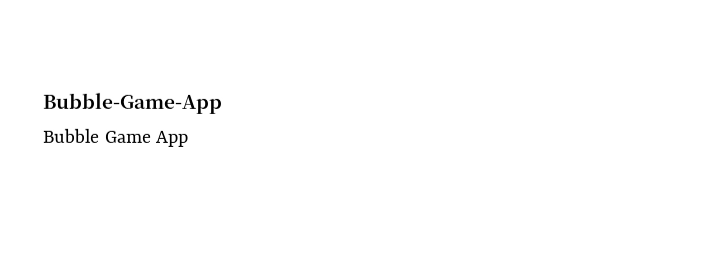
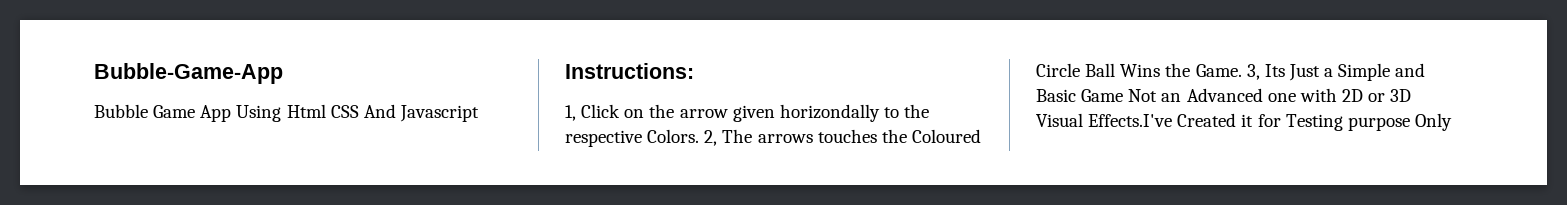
- Bubble Game App
+ Bubble Game App Using Html CSS And Javascript
+ Instructions:
+ 1, Click on the arrow given horizondally to the respective Colors. 2, The arrows touches the Coloured Circle Ball Wins the Game. 3, Its Just a Simple and Basic Game Not an Advanced one with 2D or 3D Visual Effects.I've Created it for Testing purpose Only

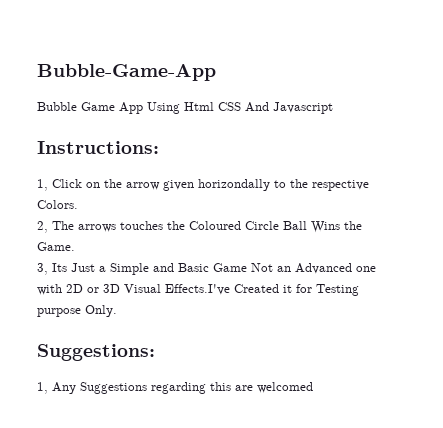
- 1, Click on the arrow given horizondally to the respective Colors. 2, The arrows touches the Coloured Circle Ball Wins the Game. 3, Its Just a Simple and Basic Game Not an Advanced one with 2D or 3D Visual Effects.I've Created it for Testing purpose Only
+ 1, Click on the arrow given horizondally to the respective Colors.
+ 2, The arrows touches the Coloured Circle Ball Wins the Game.
+ 3, Its Just a Simple and Basic Game Not an Advanced one with 2D or 3D Visual Effects.I've Created it for Testing purpose Only.
+ Suggestions:
+ 1, Any Suggestions regarding this are welcomed

